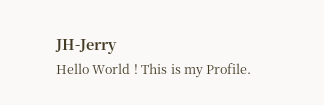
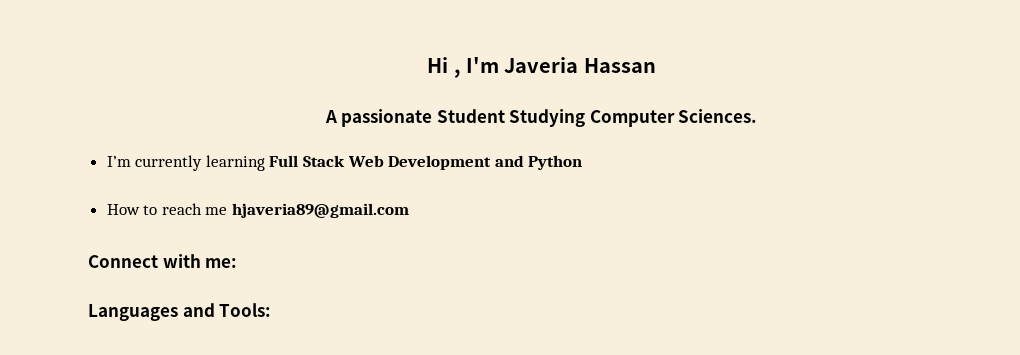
- JH-Jerry
- Hello World ! This is my Profile.
+ Hi , I'm Javeria Hassan
+ A passionate Student Studying Computer Sciences.
+ I’m currently learning Full Stack Web Development and Python
+ How to reach me hjaveria89@gmail.com
+ Connect with me:
+ Languages and Tools:

